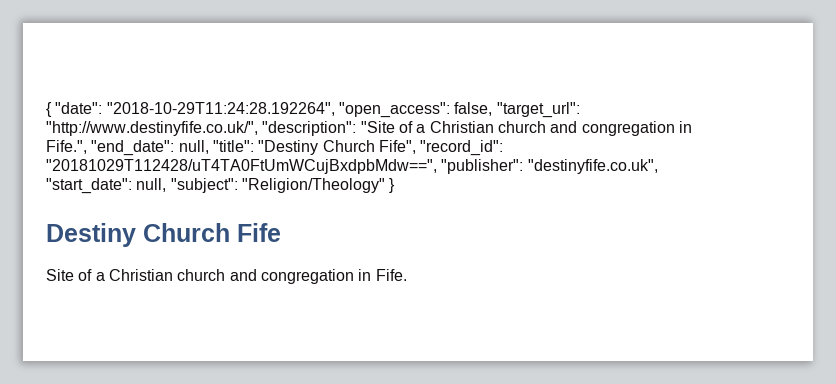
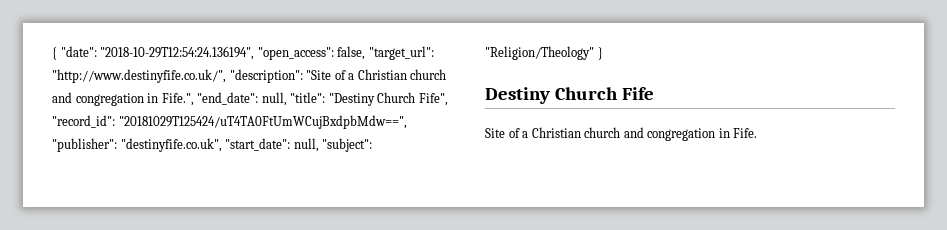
- { "date": "2018-10-29T11:24:28.192264", "open_access": false, "target_url": "http://www.destinyfife.co.uk/", "description": "Site of a Christian church and congregation in Fife.", "end_date": null, "title": "Destiny Church Fife", "record_id": "20181029T112428/uT4TA0FtUmWCujBxdpbMdw==", "publisher": "destinyfife.co.uk", "start_date": null, "subject": "Religion/Theology" }
+ { "date": "2018-10-29T12:54:24.136194", "open_access": false, "target_url": "http://www.destinyfife.co.uk/", "description": "Site of a Christian church and congregation in Fife.", "end_date": null, "title": "Destiny Church Fife", "record_id": "20181029T125424/uT4TA0FtUmWCujBxdpbMdw==", "publisher": "destinyfife.co.uk", "start_date": null, "subject": "Religion/Theology" }

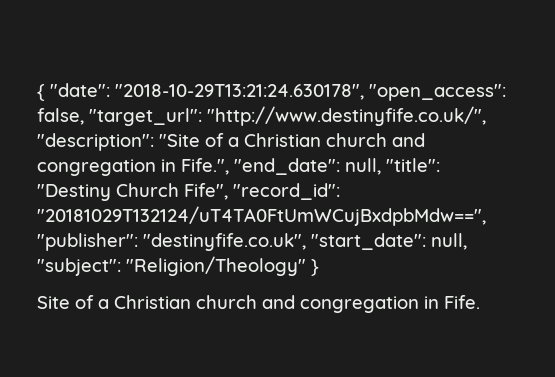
- { "date": "2018-10-29T12:54:24.136194", "open_access": false, "target_url": "http://www.destinyfife.co.uk/", "description": "Site of a Christian church and congregation in Fife.", "end_date": null, "title": "Destiny Church Fife", "record_id": "20181029T125424/uT4TA0FtUmWCujBxdpbMdw==", "publisher": "destinyfife.co.uk", "start_date": null, "subject": "Religion/Theology" }
+ { "date": "2018-10-29T13:21:24.630178", "open_access": false, "target_url": "http://www.destinyfife.co.uk/", "description": "Site of a Christian church and congregation in Fife.", "end_date": null, "title": "Destiny Church Fife", "record_id": "20181029T132124/uT4TA0FtUmWCujBxdpbMdw==", "publisher": "destinyfife.co.uk", "start_date": null, "subject": "Religion/Theology" }
- Destiny Church Fife

